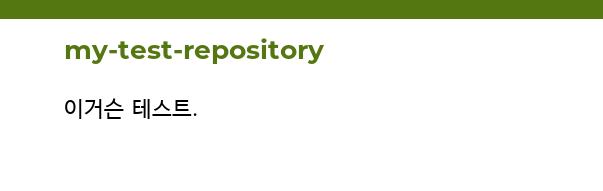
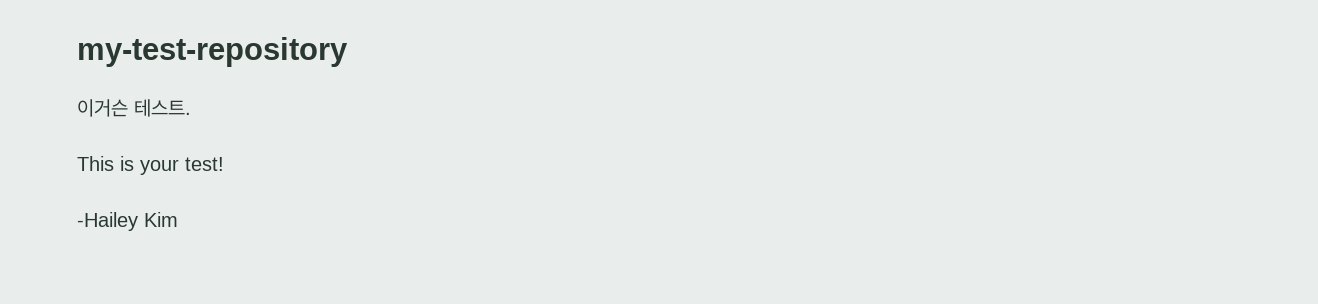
+ This is your test!
+ -Hailey Kim

